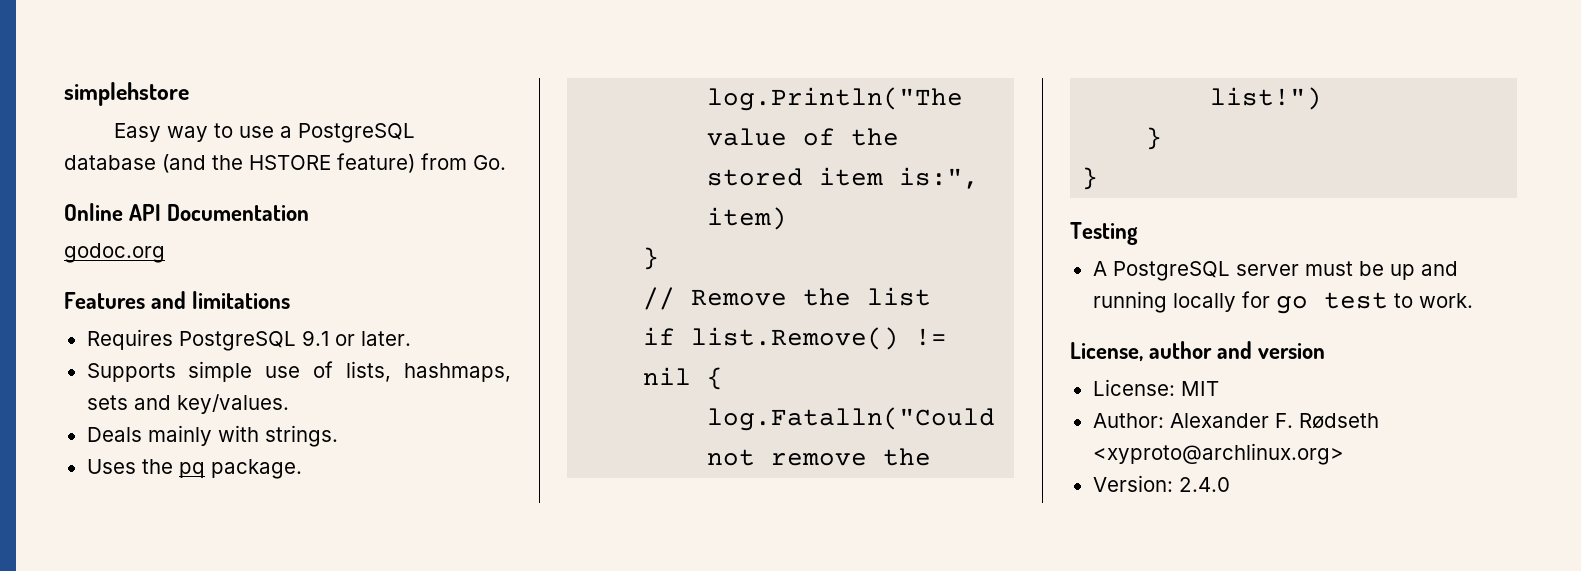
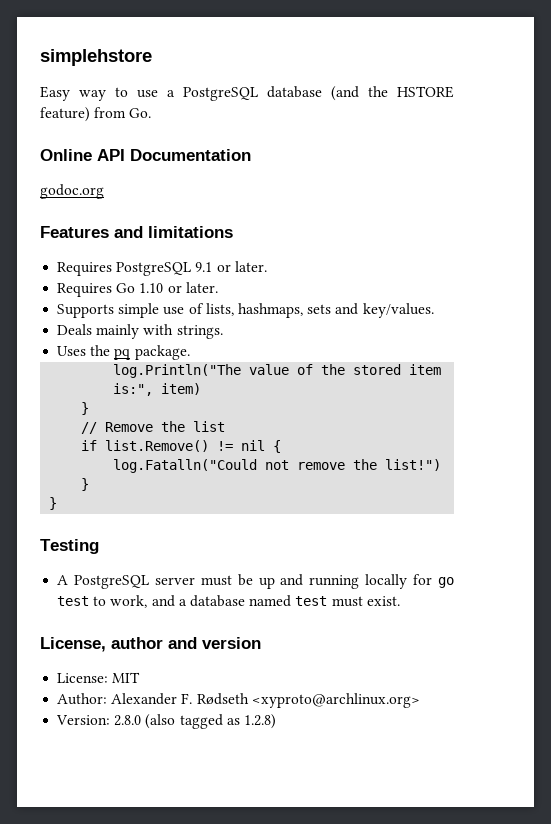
+ Requires Go 1.10 or later.
- A PostgreSQL server must be up and running locally for go test to work.
+ A PostgreSQL server must be up and running locally for go test to work, and a database named test must exist.
- Version: 2.4.0
+ Version: 2.8.0 (also tagged as 1.2.8)

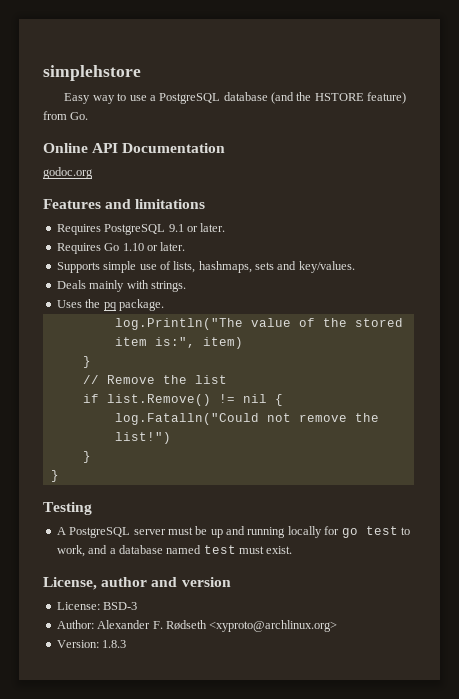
- License: MIT
+ License: BSD-3
- Version: 2.8.0 (also tagged as 1.2.8)
+ Version: 1.8.3

